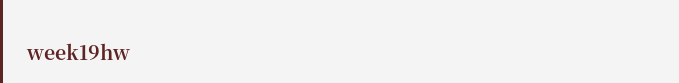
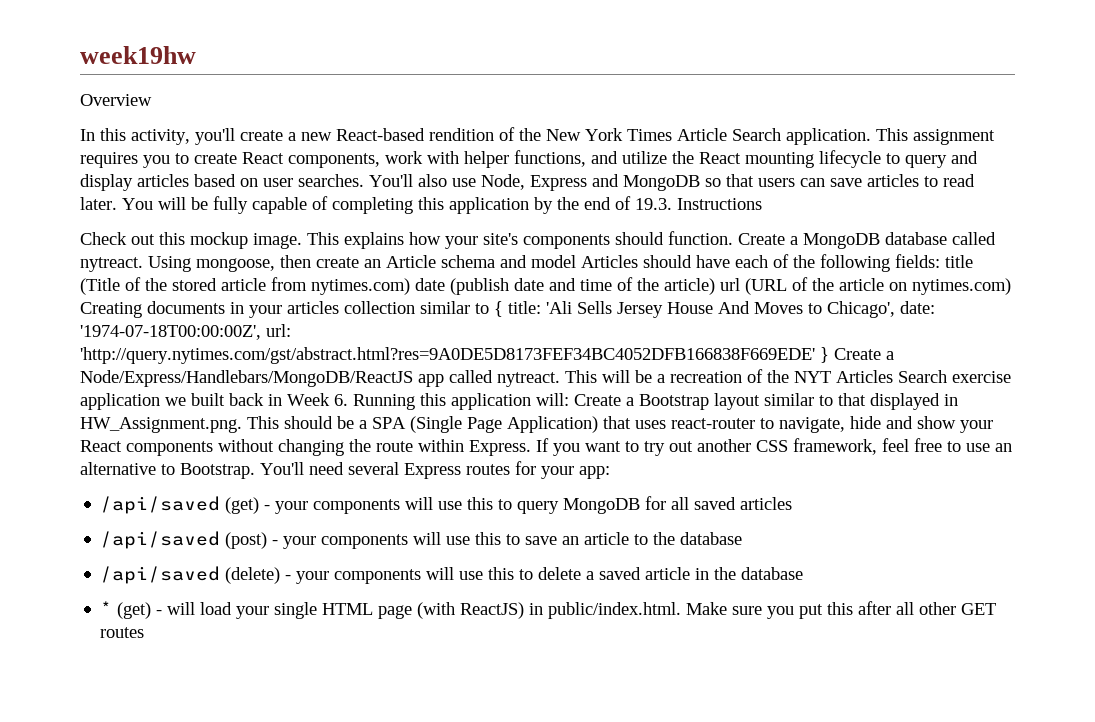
+ Overview
+ In this activity, you'll create a new React-based rendition of the New York Times Article Search application. This assignment requires you to create React components, work with helper functions, and utilize the React mounting lifecycle to query and display articles based on user searches. You'll also use Node, Express and MongoDB so that users can save articles to read later. You will be fully capable of completing this application by the end of 19.3. Instructions
+ Check out this mockup image. This explains how your site's components should function. Create a MongoDB database called nytreact. Using mongoose, then create an Article schema and model Articles should have each of the following fields: title (Title of the stored article from nytimes.com) date (publish date and time of the article) url (URL of the article on nytimes.com) Creating documents in your articles collection similar to { title: 'Ali Sells Jersey House And Moves to Chicago', date: '1974-07-18T00:00:00Z', url: 'http://query.nytimes.com/gst/abstract.html?res=9A0DE5D8173FEF34BC4052DFB166838F669EDE' } Create a Node/Express/Handlebars/MongoDB/ReactJS app called nytreact. This will be a recreation of the NYT Articles Search exercise application we built back in Week 6. Running this application will: Create a Bootstrap layout similar to that displayed in HW_Assignment.png. This should be a SPA (Single Page Application) that uses react-router to navigate, hide and show your React components without changing the route within Express. If you want to try out another CSS framework, feel free to use an alternative to Bootstrap. You'll need several Express routes for your app:
+ /api/saved (get) - your components will use this to query MongoDB for all saved articles
+ /api/saved (post) - your components will use this to save an article to the database
+ /api/saved (delete) - your components will use this to delete a saved article in the database
+ * (get) - will load your single HTML page (with ReactJS) in public/index.html. Make sure you put this after all other GET routes

